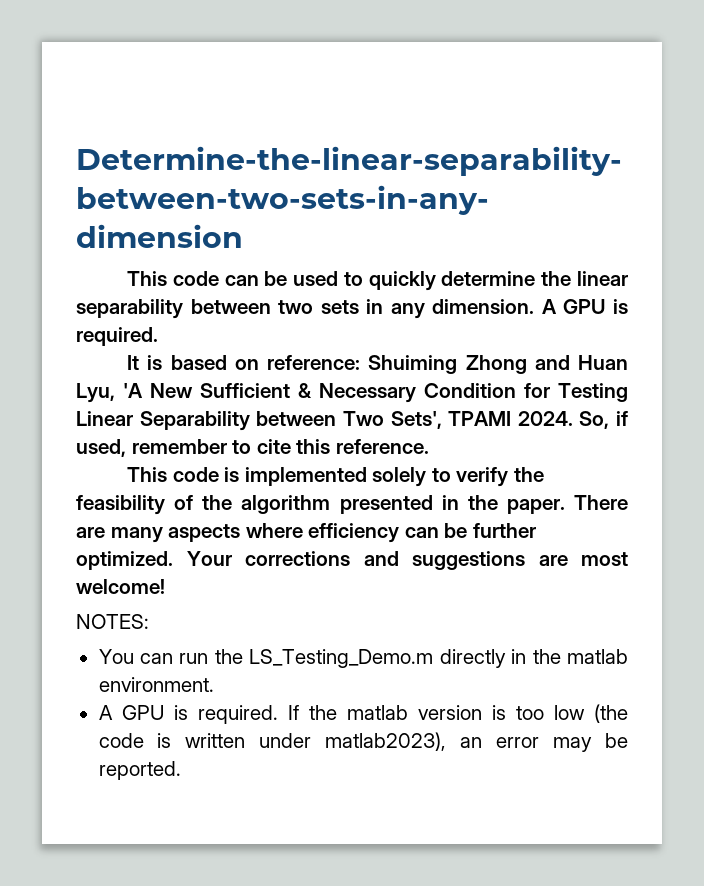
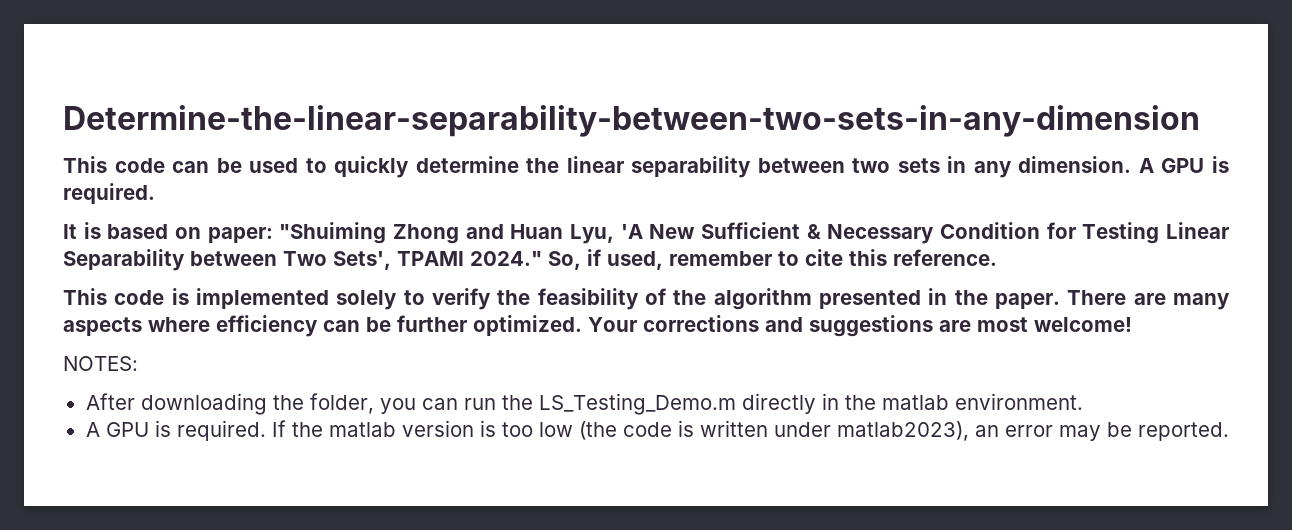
- It is based on reference: Shuiming Zhong and Huan Lyu, 'A New Sufficient & Necessary Condition for Testing Linear Separability between Two Sets', TPAMI 2024.
+ It is based on paper: "Shuiming Zhong and Huan Lyu, 'A New Sufficient & Necessary Condition for Testing Linear Separability between Two Sets', TPAMI 2024."
- You can run the LS_Testing_Demo.m directly in the matlab environment.
+ After downloading the folder, you can run the LS_Testing_Demo.m directly in the matlab environment.

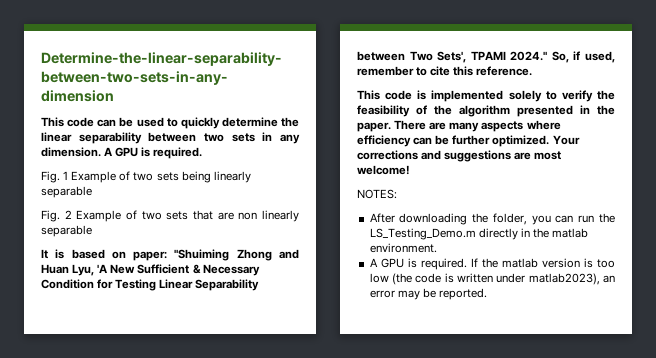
+ Fig. 1 Example of two sets being linearly separable
+ Fig. 2 Example of two sets that are non linearly separable

